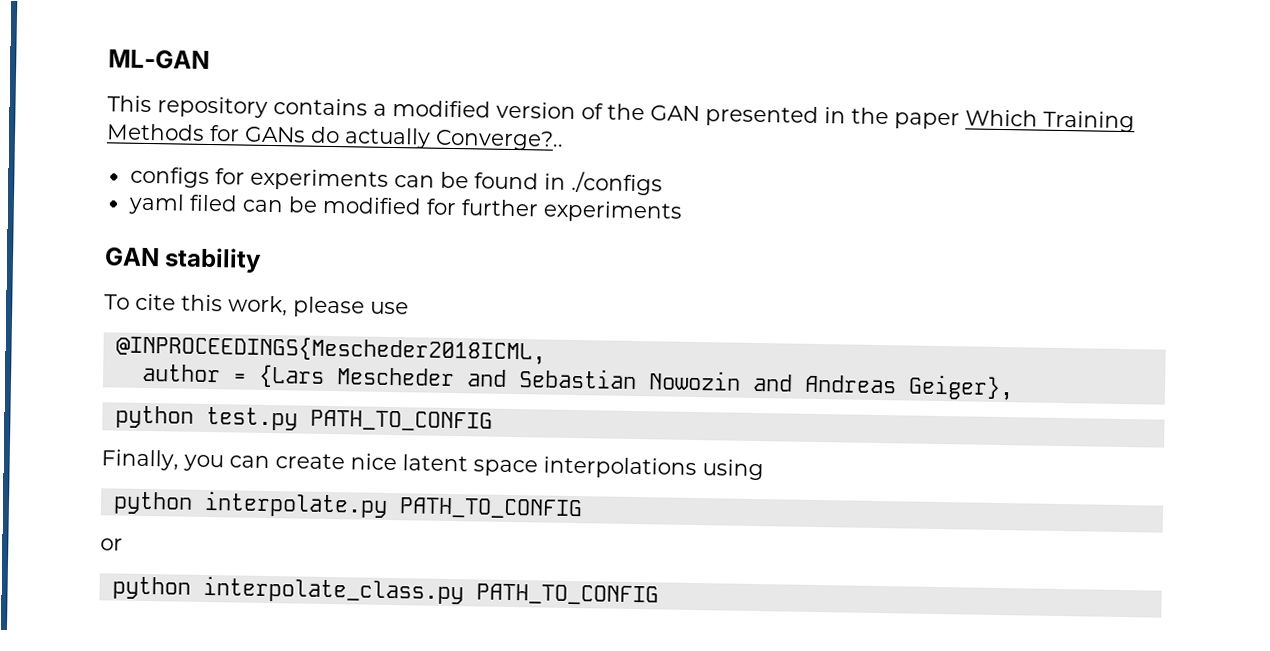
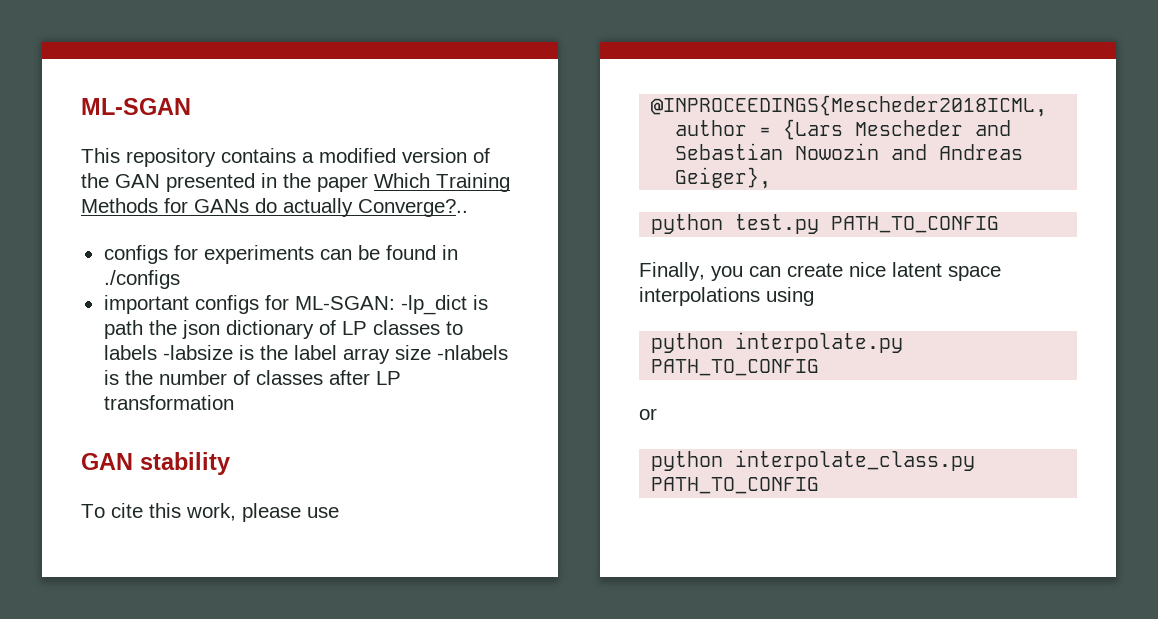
- ML-GAN
+ ML-SGAN
- yaml filed can be modified for further experiments
+ important configs for ML-SGAN: -lp_dict is path the json dictionary of LP classes to labels -labsize is the label array size -nlabels is the number of classes after LP transformation

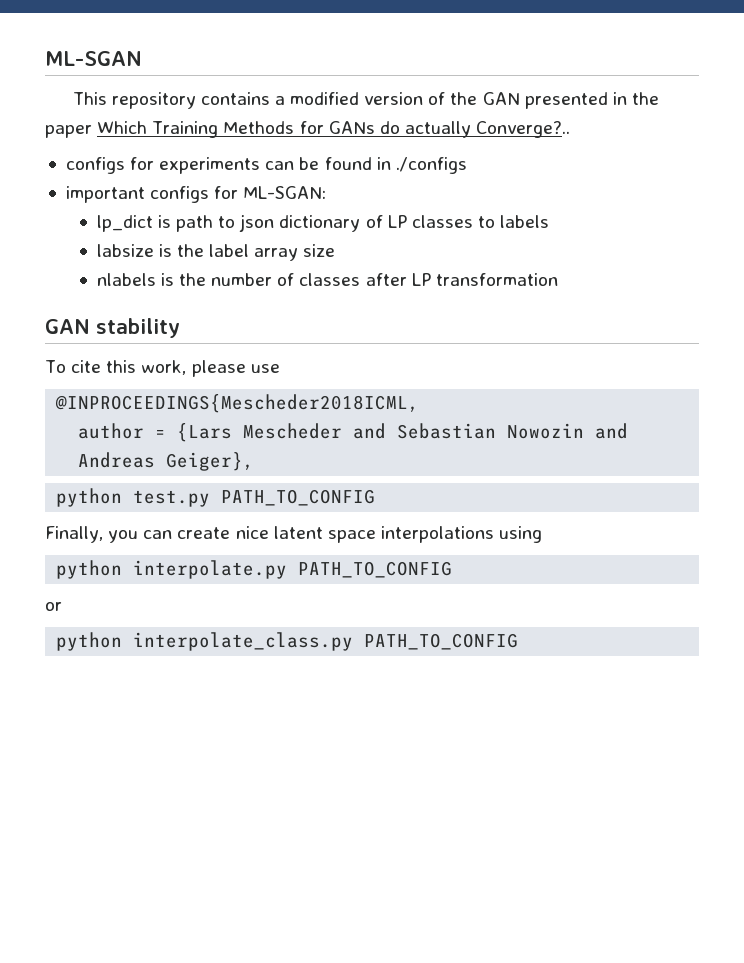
- important configs for ML-SGAN: -lp_dict is path the json dictionary of LP classes to labels -labsize is the label array size -nlabels is the number of classes after LP transformation
+ important configs for ML-SGAN:
+ lp_dict is path to json dictionary of LP classes to labels
+ labsize is the label array size
+ nlabels is the number of classes after LP transformation

